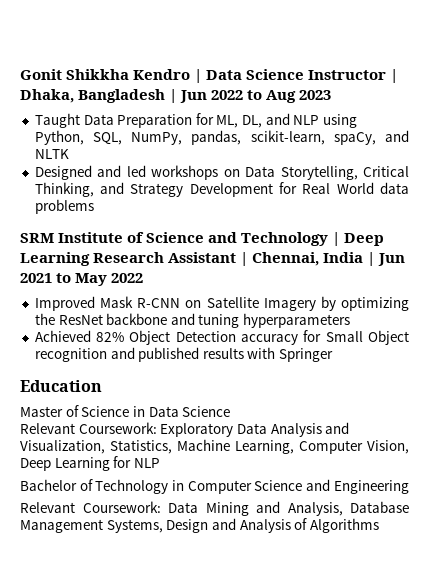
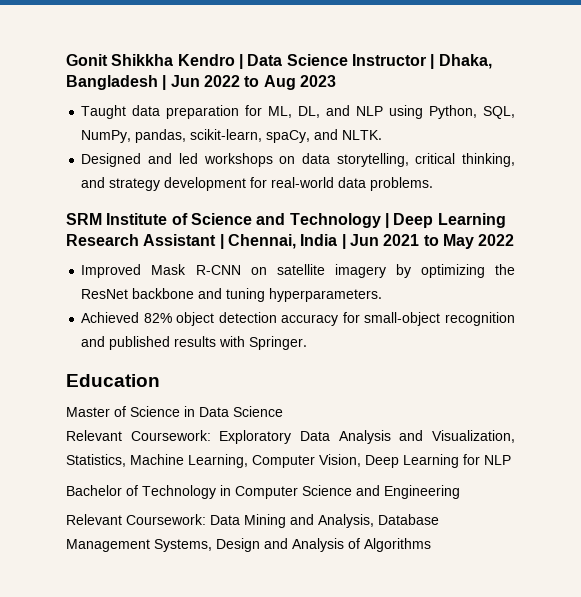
- Taught Data Preparation for ML, DL, and NLP using Python, SQL, NumPy, pandas, scikit-learn, spaCy, and NLTK
+ Taught data preparation for ML, DL, and NLP using Python, SQL, NumPy, pandas, scikit-learn, spaCy, and NLTK.
- Designed and led workshops on Data Storytelling, Critical Thinking, and Strategy Development for Real World data problems
+ Designed and led workshops on data storytelling, critical thinking, and strategy development for real-world data problems.
- Improved Mask R-CNN on Satellite Imagery by optimizing the ResNet backbone and tuning hyperparameters
+ Improved Mask R-CNN on satellite imagery by optimizing the ResNet backbone and tuning hyperparameters.
- Achieved 82% Object Detection accuracy for Small Object recognition and published results with Springer
+ Achieved 82% object detection accuracy for small-object recognition and published results with Springer.

